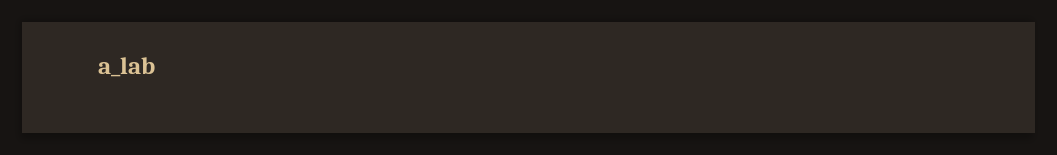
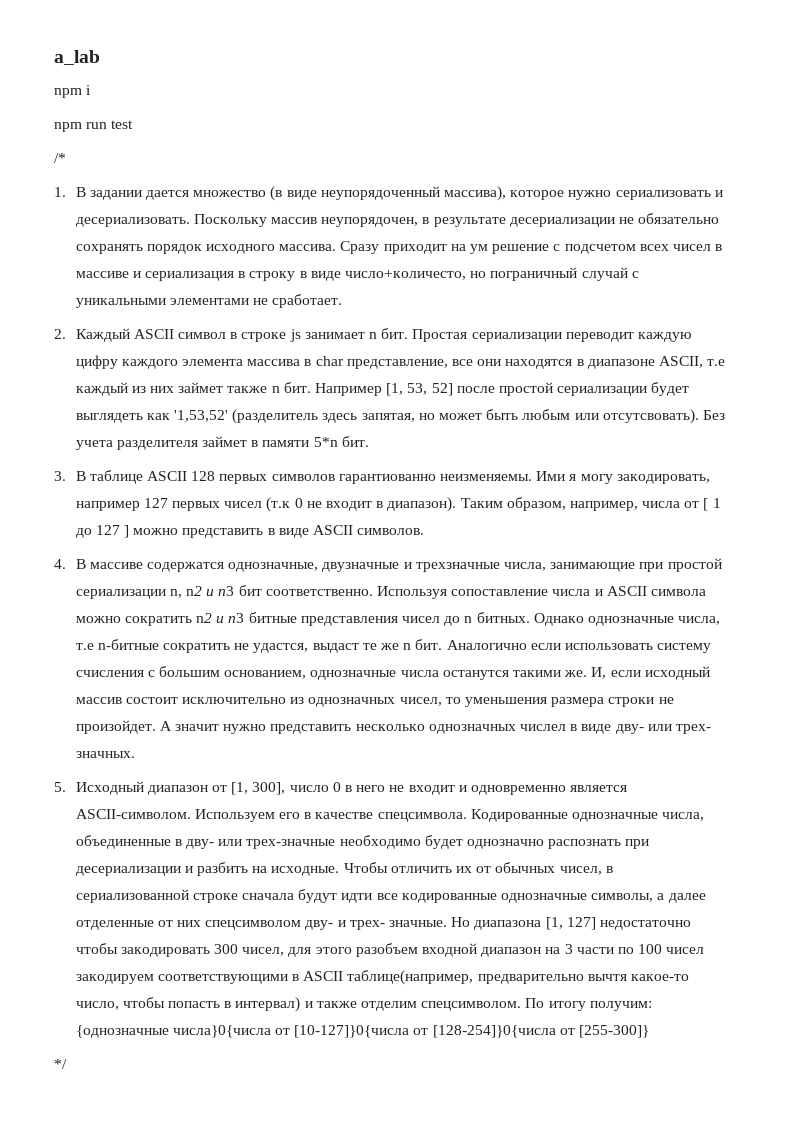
+ npm i
+ npm run test
+ /*
+ 1. В задании дается множество (в виде неупорядоченный массива), которое нужно сериализовать и десериализовать. Поскольку массив неупорядочен, в результате десериализации не обязательно сохранять порядок исходного массива. Сразу приходит на ум решение с подсчетом всех чисел в массиве и сериализация в строку в виде число+количесто, но пограничный случай с уникальными элементами не сработает.
+ 2. Каждый ASCII символ в строке js занимает n бит. Простая сериализации переводит каждую цифру каждого элемента массива в char представление, все они находятся в диапазоне ASCII, т.е каждый из них займет также n бит. Например [1, 53, 52] после простой сериализации будет выглядеть как '1,53,52' (разделитель здесь запятая, но может быть любым или отсутсвовать). Без учета разделителя займет в памяти 5*n бит.
+ 3. В таблице ASCII 128 первых символов гарантиованно неизменяемы. Ими я могу закодировать, например 127 первых чисел (т.к 0 не входит в диапазон). Таким образом, например, числа от [ 1 до 127 ] можно представить в виде ASCII символов.
+ 4. В массиве содержатся однозначные, двузначные и трехзначные числа, занимающие при простой сериализации n, n2 и n3 бит соответственно. Используя сопоставление числа и ASCII символа можно сократить n2 и n3 битные представления чисел до n битных. Однако однозначные числа, т.е n-битные сократить не удастся, выдаст те же n бит. Аналогично если использовать систему счисления с большим основанием, однозначные числа останутся такими же. И, если исходный массив состоит исключительно из однозначных чисел, то уменьшения размера строки не произойдет. А значит нужно представить несколько однозначных числел в виде дву- или трех- значных.
+ 5. Исходный диапазон от [1, 300], число 0 в него не входит и одновременно является ASCII-символом. Используем его в качестве спецсимвола. Кодированные однозначные числа, объединенные в дву- или трех-значные необходимо будет однозначно распознать при десериализации и разбить на исходные. Чтобы отличить их от обычных чисел, в сериализованной строке сначала будут идти все кодированные однозначные символы, а далее отделенные от них спецсимволом дву- и трех- значные. Но диапазона [1, 127] недостаточно чтобы закодировать 300 чисел, для этого разобъем входной диапазон на 3 части по 100 чисел закодируем соответствующими в ASCII таблице(например, предварительно вычтя какое-то число, чтобы попасть в интервал) и также отделим спецсимволом. По итогу получим: {однозначные числа}0{числа от [10-127]}0{числа от [128-254]}0{числа от [255-300]}
+ */

